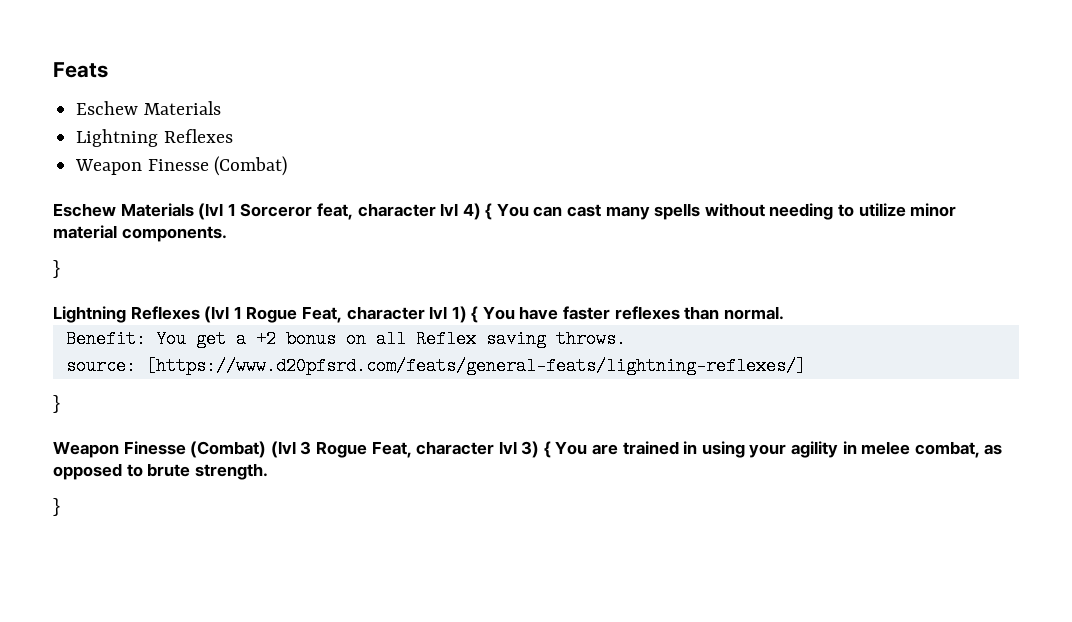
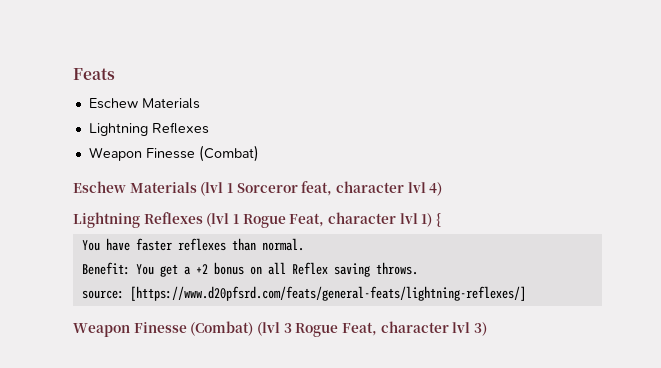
- Eschew Materials (lvl 1 Sorceror feat, character lvl 4) { You can cast many spells without needing to utilize minor material components.
- }
+ Eschew Materials (lvl 1 Sorceror feat, character lvl 4)
- Lightning Reflexes (lvl 1 Rogue Feat, character lvl 1) { You have faster reflexes than normal.
+ Lightning Reflexes (lvl 1 Rogue Feat, character lvl 1) {
+ You have faster reflexes than normal.
  source: [https://www.d20pfsrd.com/feats/general-feats/lightning-reflexes/]
- }
- Weapon Finesse (Combat) (lvl 3 Rogue Feat, character lvl 3) { You are trained in using your agility in melee combat, as opposed to brute strength.
- }
+ Weapon Finesse (Combat) (lvl 3 Rogue Feat, character lvl 3)

